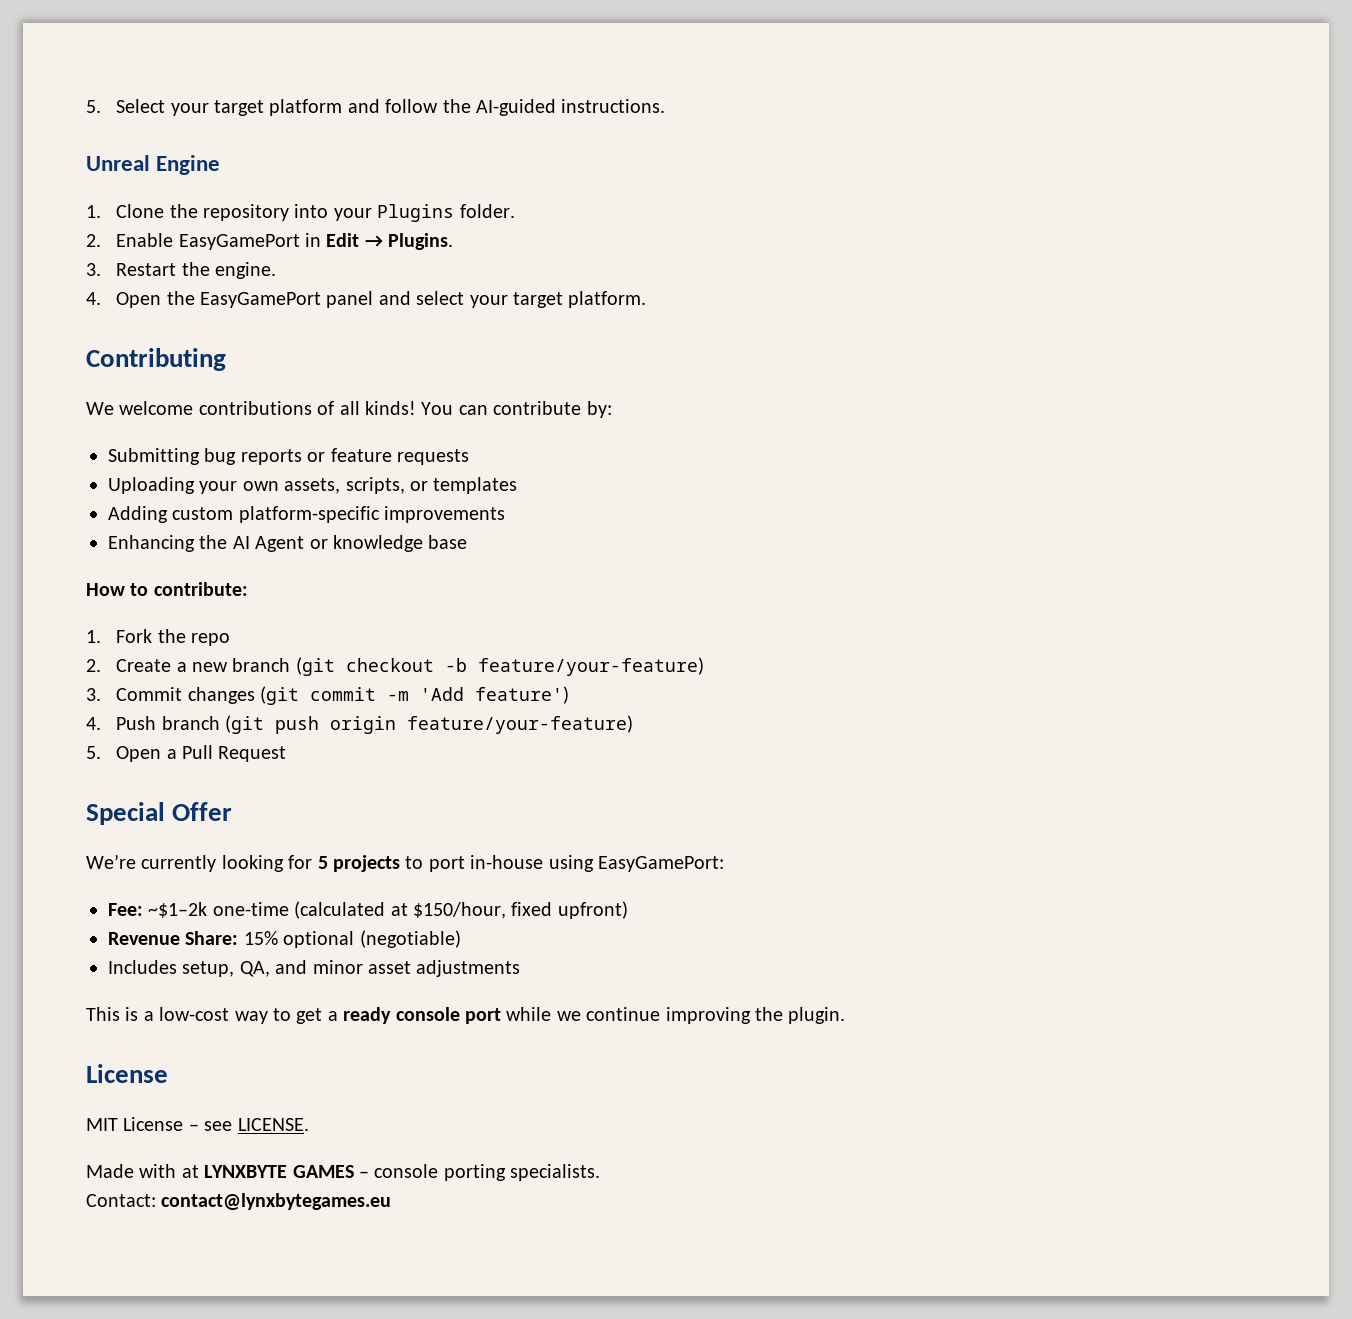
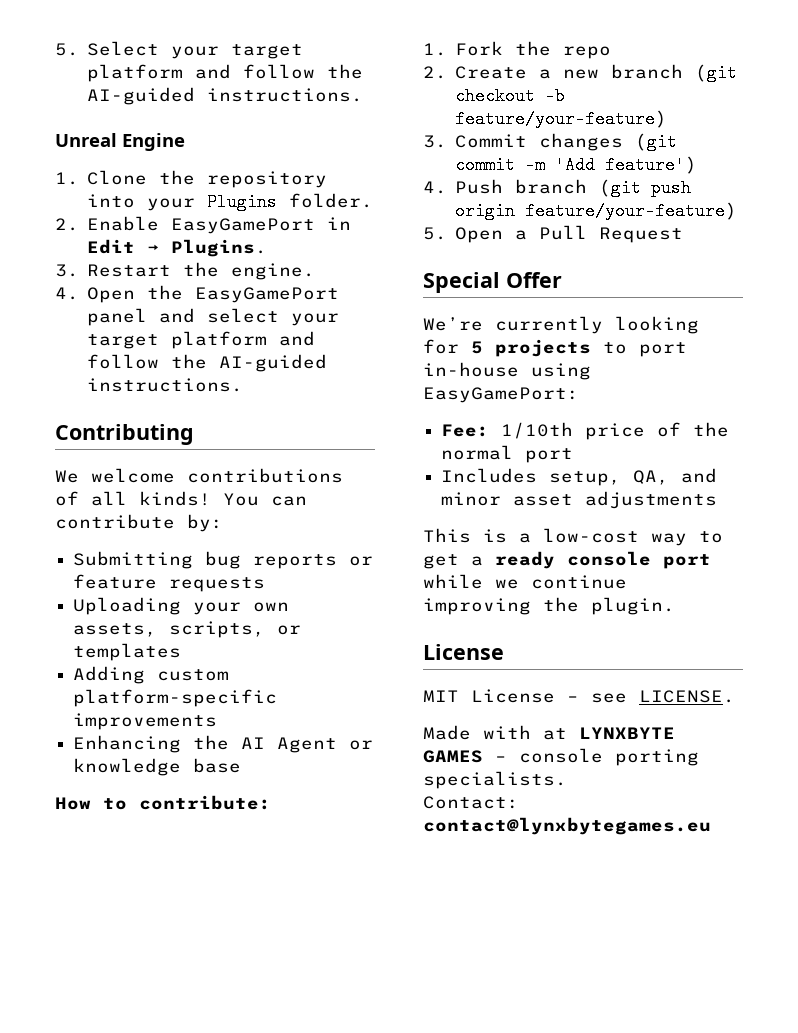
- 4. Open the EasyGamePort panel and select your target platform.
+ 4. Open the EasyGamePort panel and select your target platform and follow the AI-guided instructions.
- Fee: ~$1–2k one-time (calculated at $150/hour, fixed upfront)
- Revenue Share: 15% optional (negotiable)
+ Fee: 1/10th price of the normal port

